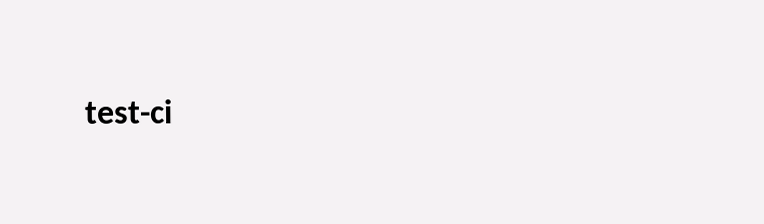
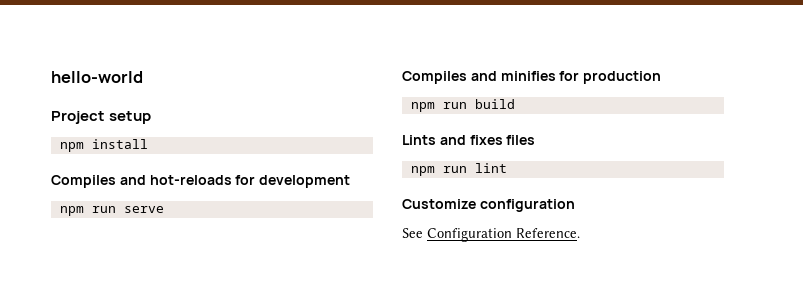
- test-ci
+ hello-world
+ Project setup
+ npm install
+ Compiles and hot-reloads for development
+ npm run serve
+ Compiles and minifies for production
+ npm run build
+ Lints and fixes files
+ npm run lint
+ Customize configuration
+ See Configuration Reference.

